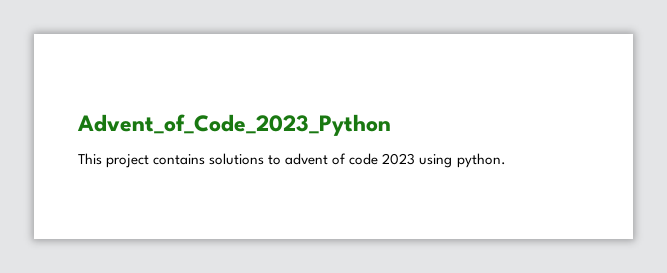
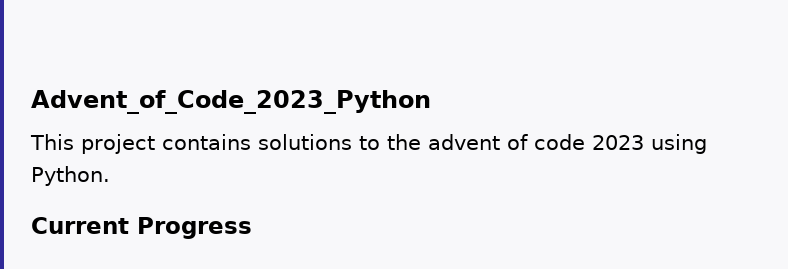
- This project contains solutions to advent of code 2023 using python.
+ This project contains solutions to the advent of code 2023 using Python.
+ Current Progress

